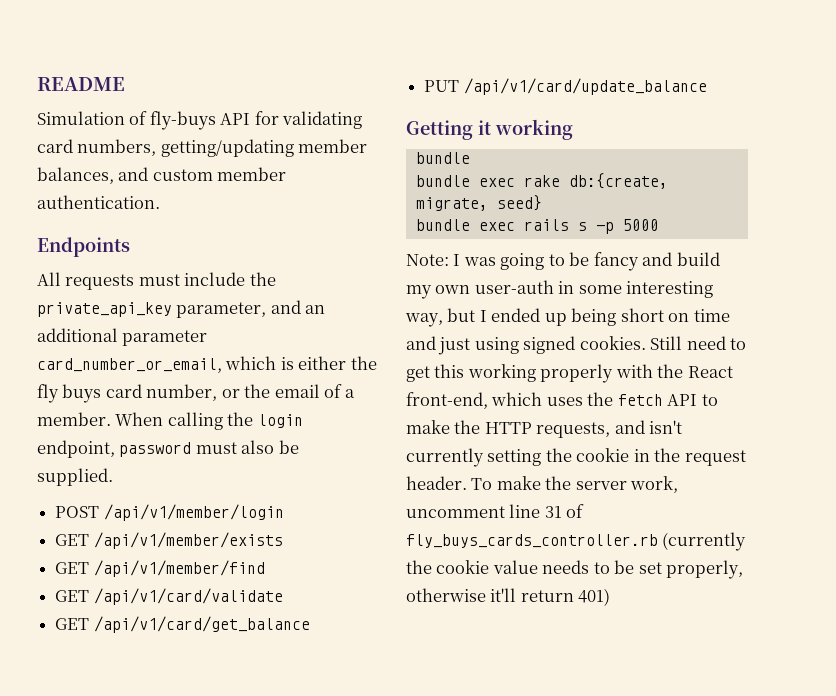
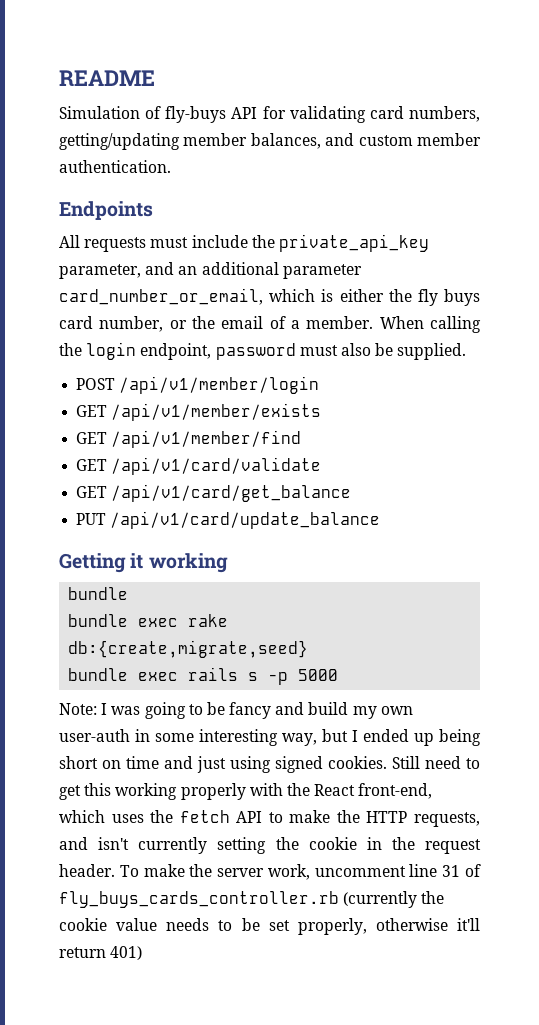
- bundle exec rake db:{create, migrate, seed}
+ bundle exec rake db:{create,migrate,seed}

